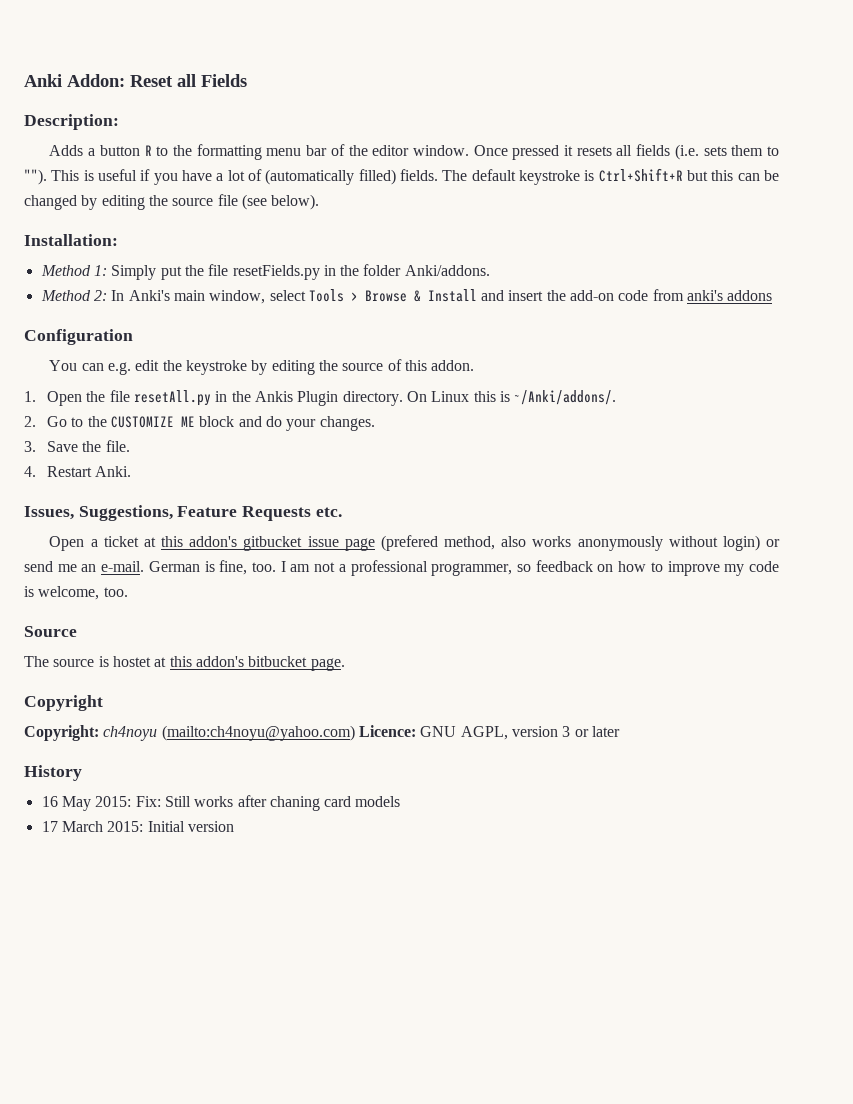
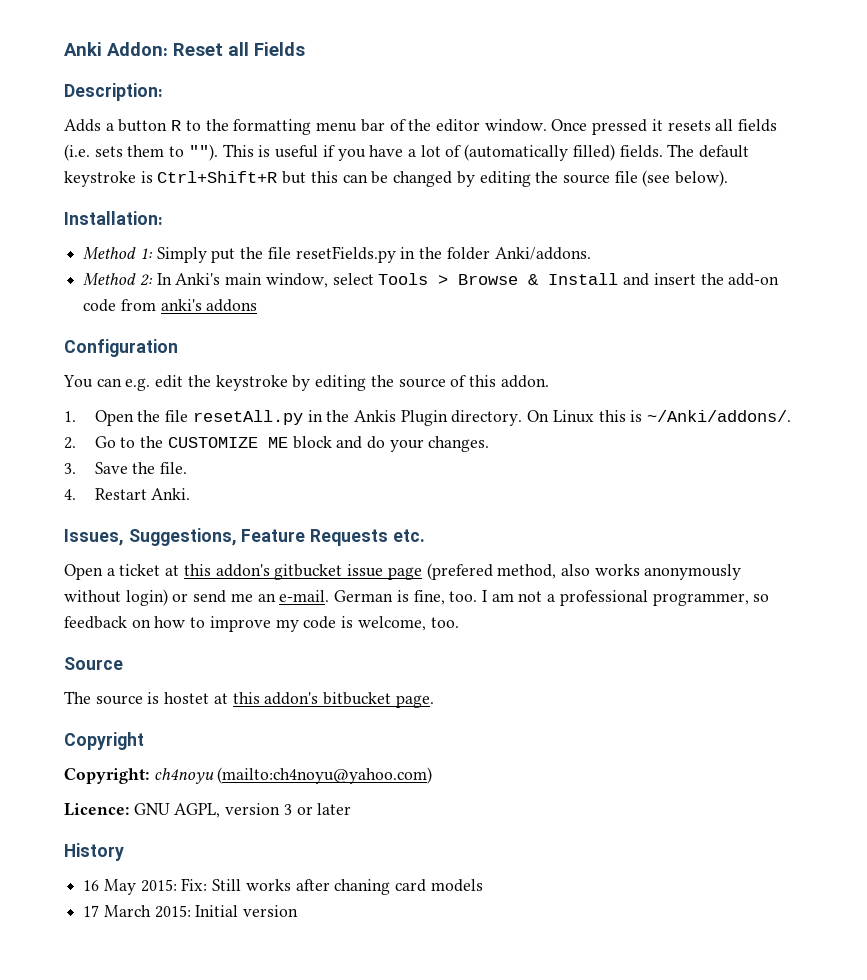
- Copyright: ch4noyu (mailto:ch4noyu@yahoo.com) Licence: GNU AGPL, version 3 or later
+ Copyright: ch4noyu (mailto:ch4noyu@yahoo.com)
+ Licence: GNU AGPL, version 3 or later

